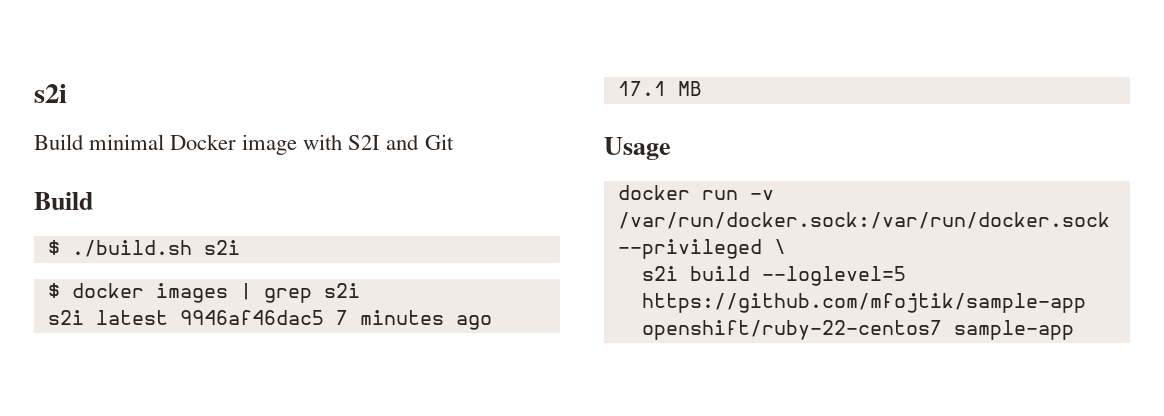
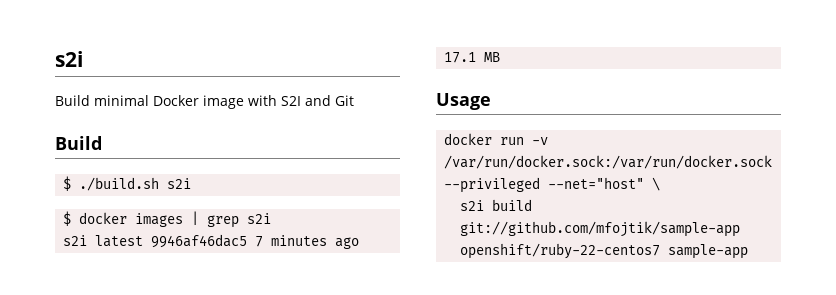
- docker run -v /var/run/docker.sock:/var/run/docker.sock --privileged \
+ docker run -v /var/run/docker.sock:/var/run/docker.sock --privileged --net="host" \
- s2i build --loglevel=5 https://github.com/mfojtik/sample-app openshift/ruby-22-centos7 sample-app
+ s2i build git://github.com/mfojtik/sample-app openshift/ruby-22-centos7 sample-app

